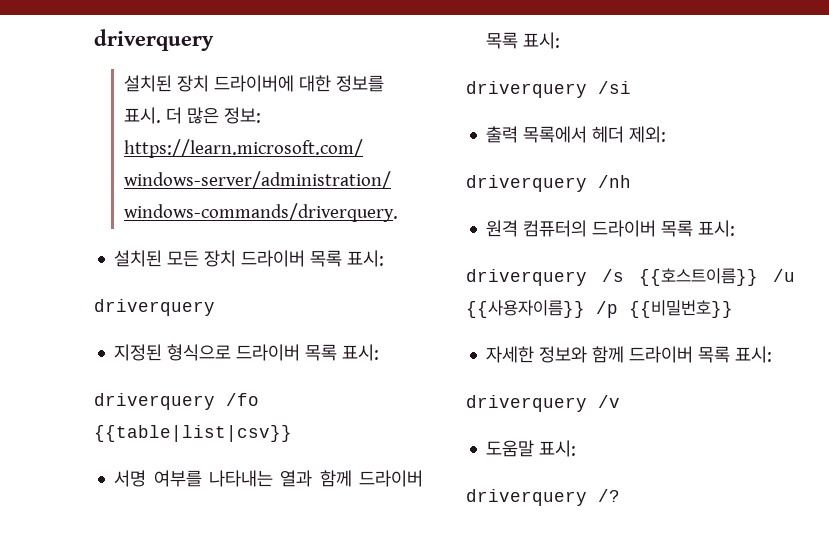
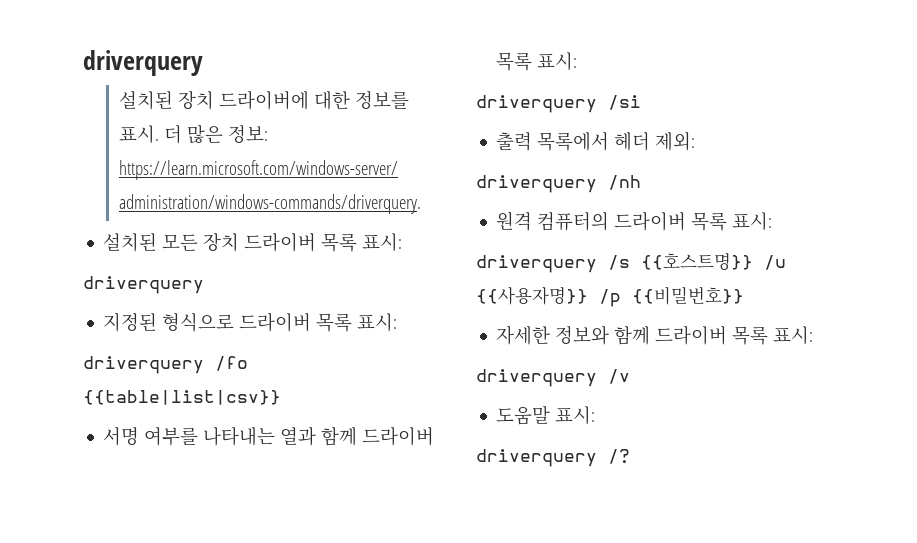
- driverquery /s {{호스트이름}} /u {{사용자이름}} /p {{비밀번호}}
+ driverquery /s {{호스트명}} /u {{사용자명}} /p {{비밀번호}}

